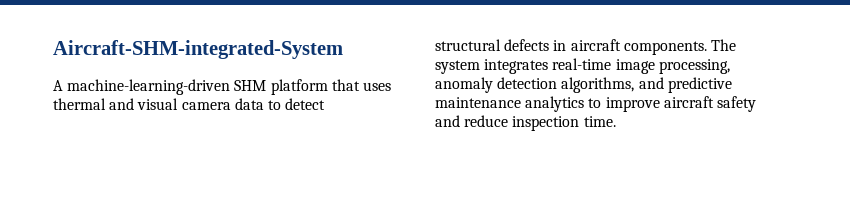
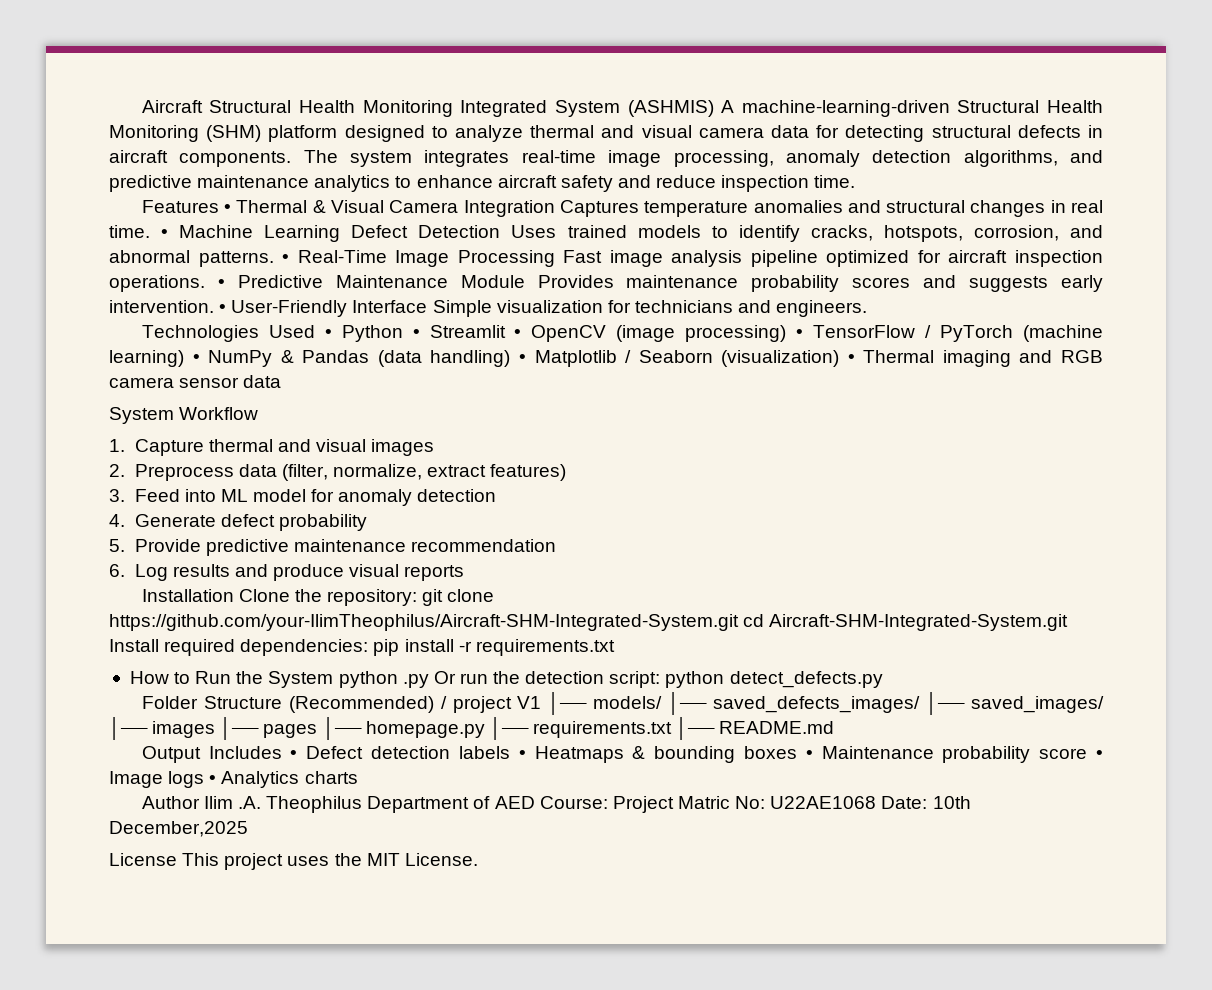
- Aircraft-SHM-integrated-System
- A machine-learning-driven SHM platform that uses thermal and visual camera data to detect structural defects in aircraft components.
+ Aircraft Structural Health Monitoring Integrated System (ASHMIS) A machine-learning-driven Structural Health Monitoring (SHM) platform designed to analyze thermal and visual camera data for detecting structural defects in aircraft components.
- The system integrates real-time image processing, anomaly detection algorithms, and predictive maintenance analytics to improve aircraft safety and reduce inspection time.
+ The system integrates real-time image processing, anomaly detection algorithms, and predictive maintenance analytics to enhance aircraft safety and reduce inspection time.
+ Features • Thermal & Visual Camera Integration Captures temperature anomalies and structural changes in real time. • Machine Learning Defect Detection Uses trained models to identify cracks, hotspots, corrosion, and abnormal patterns. • Real-Time Image Processing Fast image analysis pipeline optimized for aircraft inspection operations. • Predictive Maintenance Module Provides maintenance probability scores and suggests early intervention. • User-Friendly Interface Simple visualization for technicians and engineers.
+ Technologies Used • Python • Streamlit • OpenCV (image processing) • TensorFlow / PyTorch (machine learning) • NumPy & Pandas (data handling) • Matplotlib / Seaborn (visualization) • Thermal imaging and RGB camera sensor data
+ System Workflow
+ 1. Capture thermal and visual images
+ 2. Preprocess data (filter, normalize, extract features)
+ 3. Feed into ML model for anomaly detection
+ 4. Generate defect probability
+ 5. Provide predictive maintenance recommendation
+ 6. Log results and produce visual reports
+ Installation Clone the repository: git clone https://github.com/your-IlimTheophilus/Aircraft-SHM-Integrated-System.git cd Aircraft-SHM-Integrated-System.git Install required dependencies: pip install -r requirements.txt
+ How to Run the System python .py Or run the detection script: python detect_defects.py
+ Folder Structure (Recommended) / project V1 │── models/ │── saved_defects_images/ │── saved_images/ │── images │── pages │── homepage.py │── requirements.txt │── README.md
+ Output Includes • Defect detection labels • Heatmaps & bounding boxes • Maintenance probability score • Image logs • Analytics charts
+ Author Ilim .A. Theophilus Department of AED Course: Project Matric No: U22AE1068 Date: 10th December,2025
+ License This project uses the MIT License.

